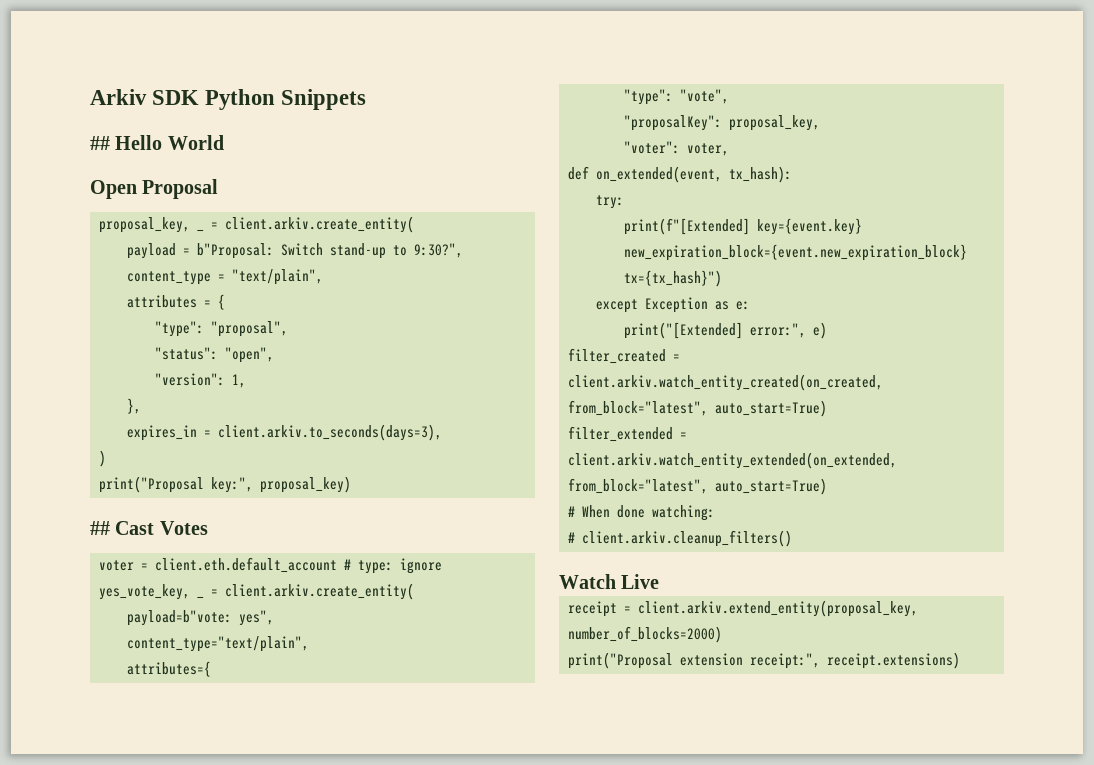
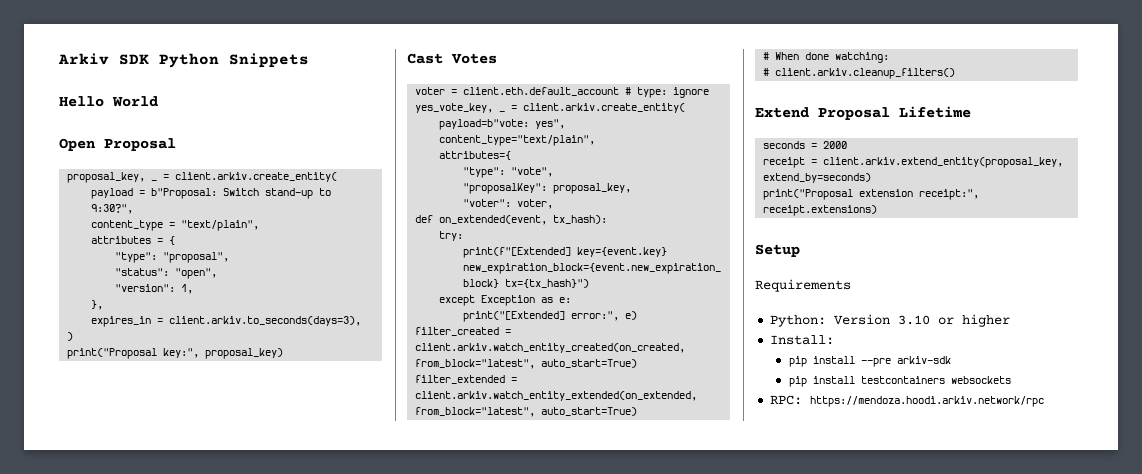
- ## Hello World
+ Hello World
- ## Cast Votes
+ Cast Votes
- Watch Live
+ Extend Proposal Lifetime
+ seconds = 2000
- receipt = client.arkiv.extend_entity(proposal_key, number_of_blocks=2000)
+ receipt = client.arkiv.extend_entity(proposal_key, extend_by=seconds)
+ Setup
+ Requirements
+ Python: Version 3.10 or higher
+ Install:
+ pip install --pre arkiv-sdk
+ pip install testcontainers websockets
+ RPC: https://mendoza.hoodi.arkiv.network/rpc

